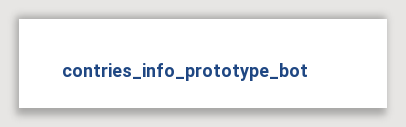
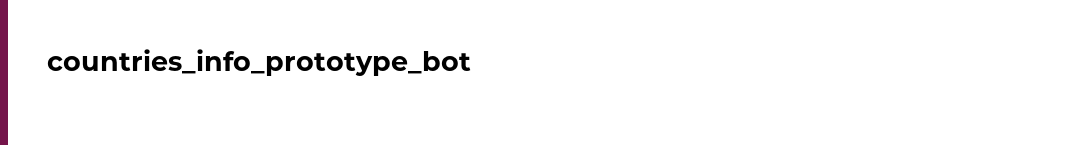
- contries_info_prototype_bot
+ countries_info_prototype_bot

